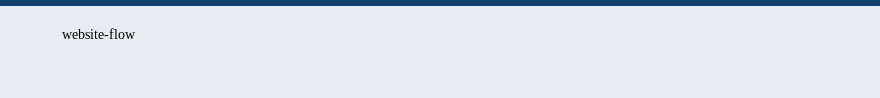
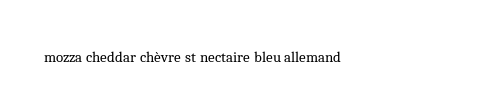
- website-flow
+ mozza cheddar chèvre st nectaire bleu allemand

